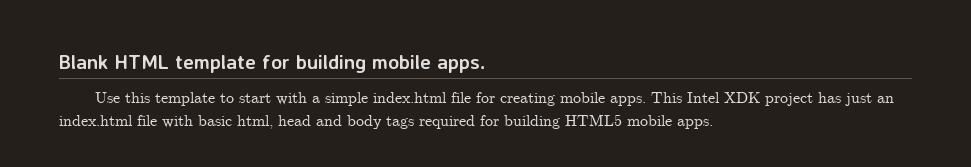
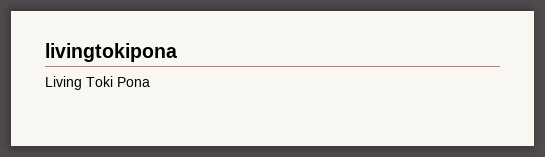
- Blank HTML template for building mobile apps.
- Use this template to start with a simple index.html file for creating mobile apps. This Intel XDK project has just an index.html file with basic html, head and body tags required for building HTML5 mobile apps.
+ livingtokipona
+ Living Toki Pona

